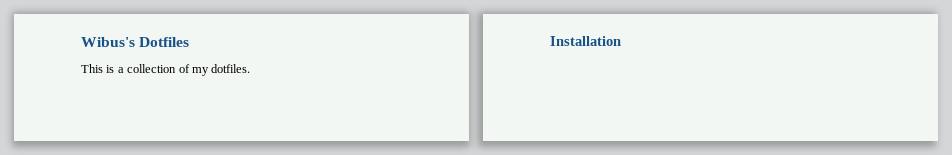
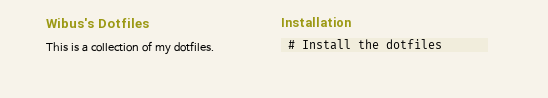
+ # Install the dotfiles

